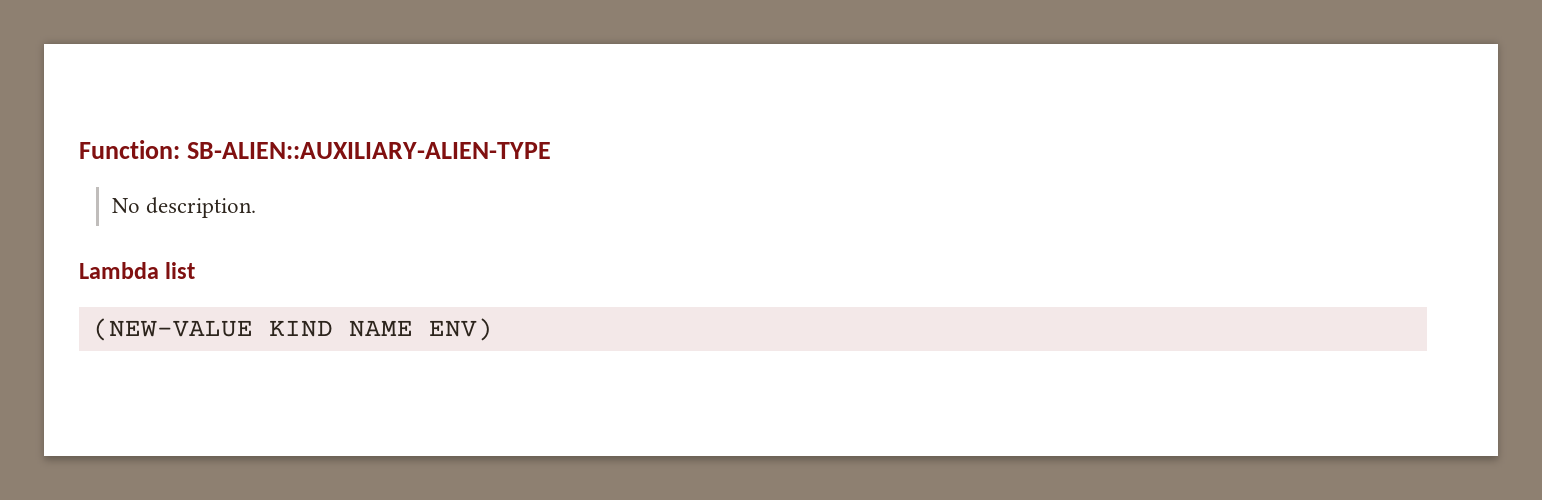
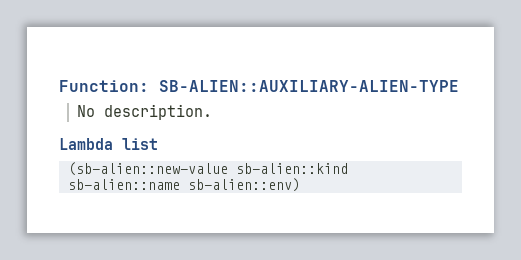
- (NEW-VALUE KIND NAME ENV)
+ (sb-alien::new-value sb-alien::kind sb-alien::name sb-alien::env)

